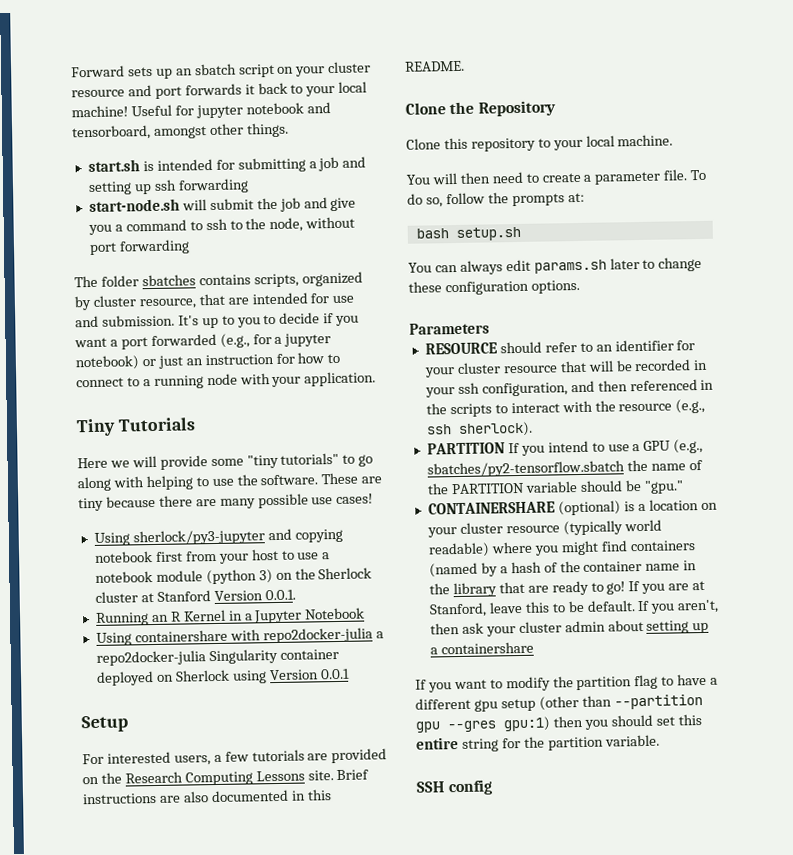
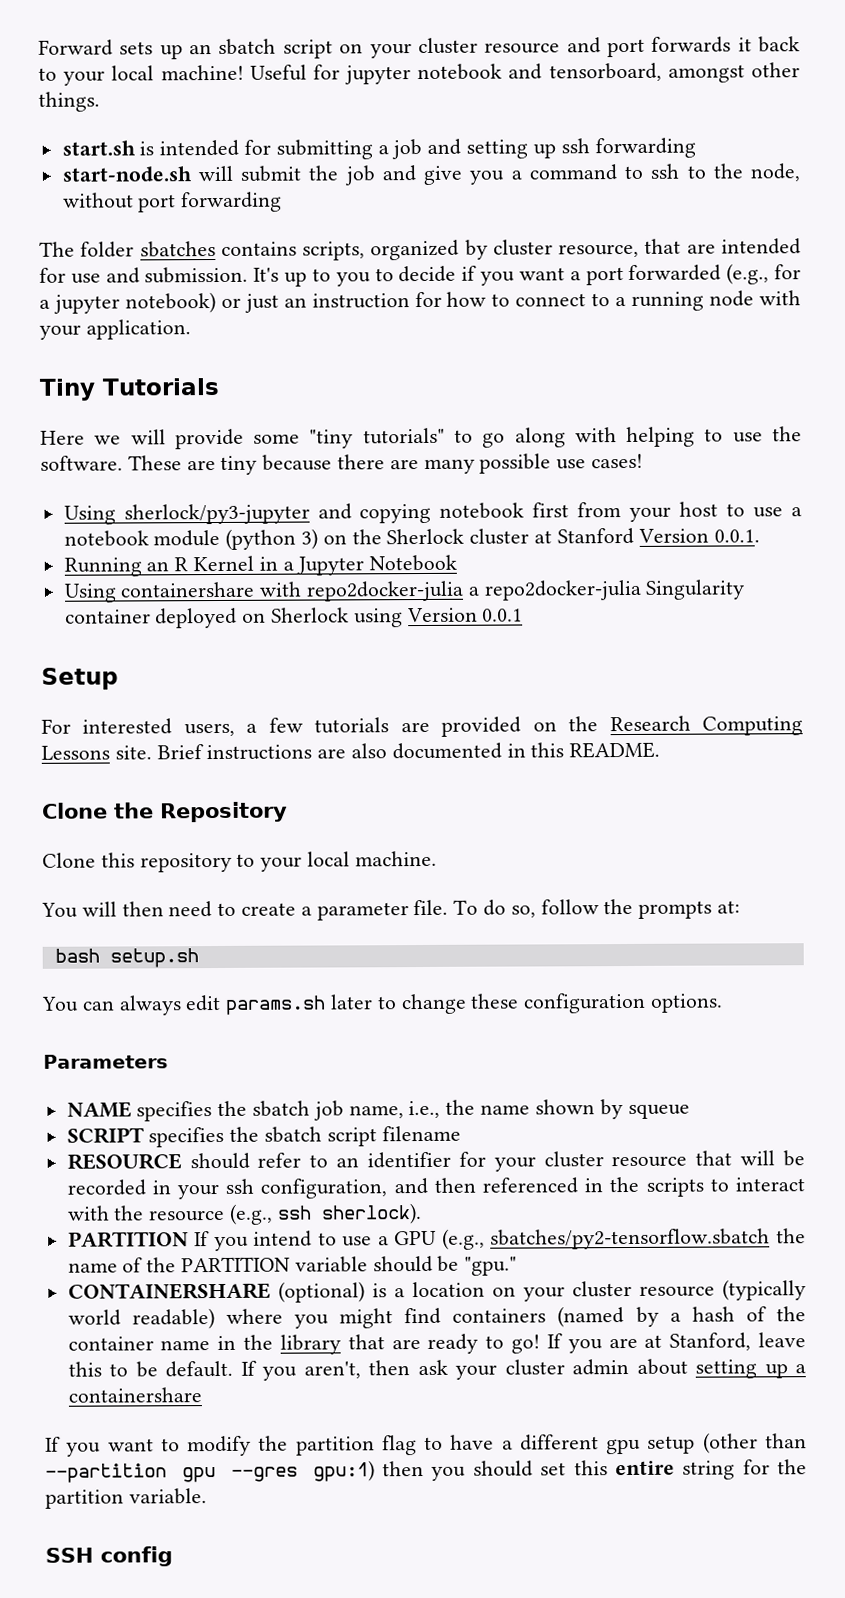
+ NAME specifies the sbatch job name, i.e., the name shown by squeue
+ SCRIPT specifies the sbatch script filename

